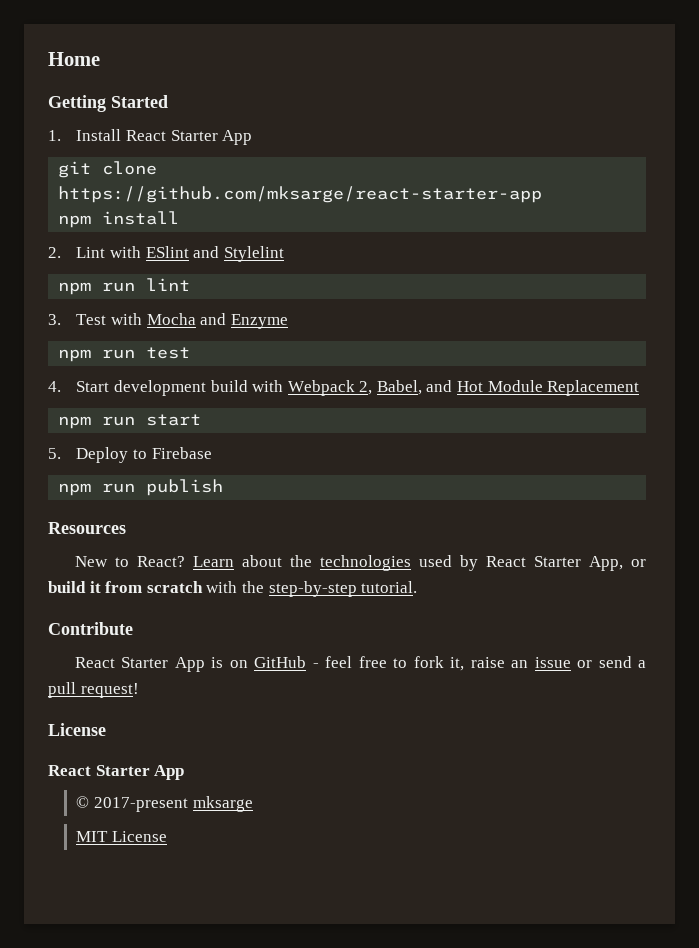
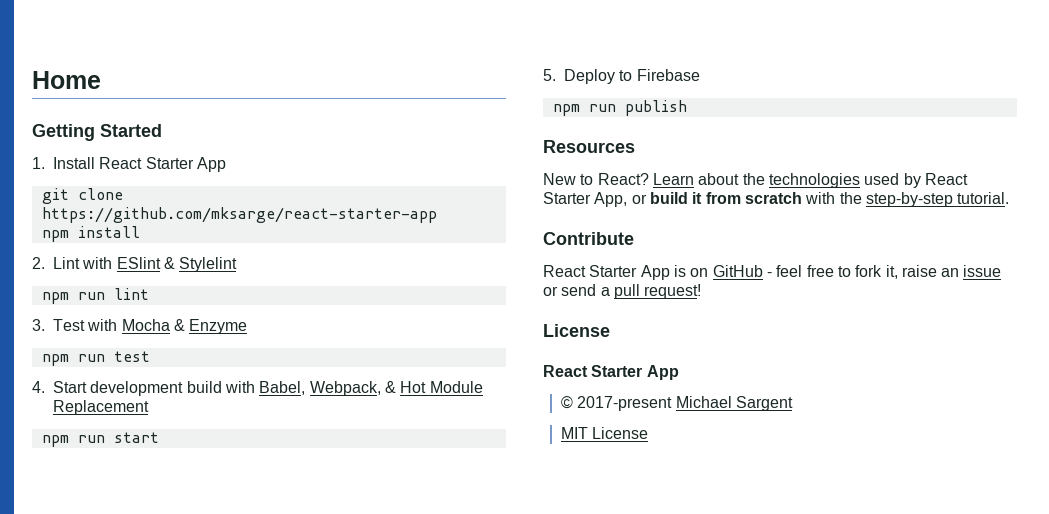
- 2. Lint with ESlint and Stylelint
+ 2. Lint with ESlint & Stylelint
- 3. Test with Mocha and Enzyme
+ 3. Test with Mocha & Enzyme
- 4. Start development build with Webpack 2, Babel, and Hot Module Replacement
+ 4. Start development build with Babel, Webpack, & Hot Module Replacement
- © 2017-present mksarge
+ © 2017-present Michael Sargent

